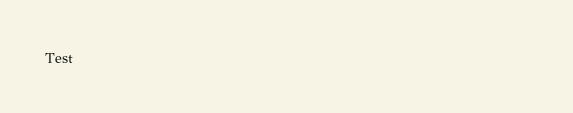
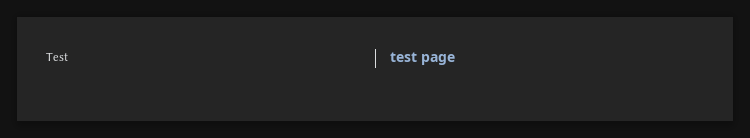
+ test page

